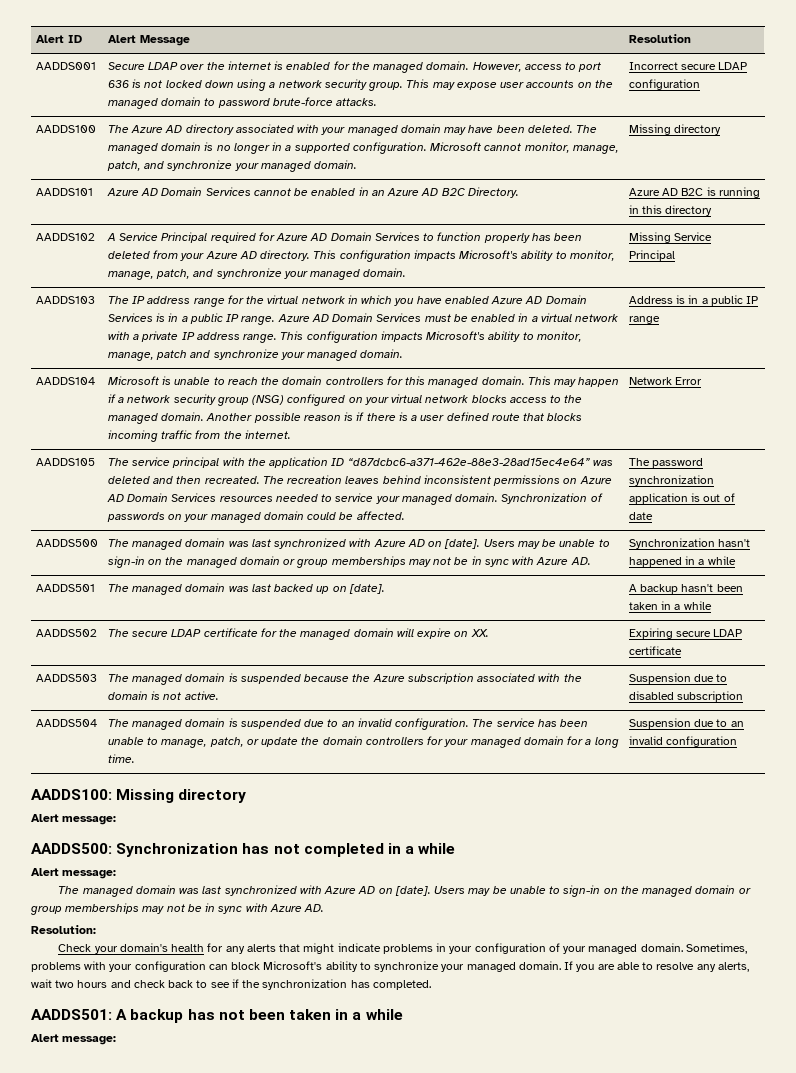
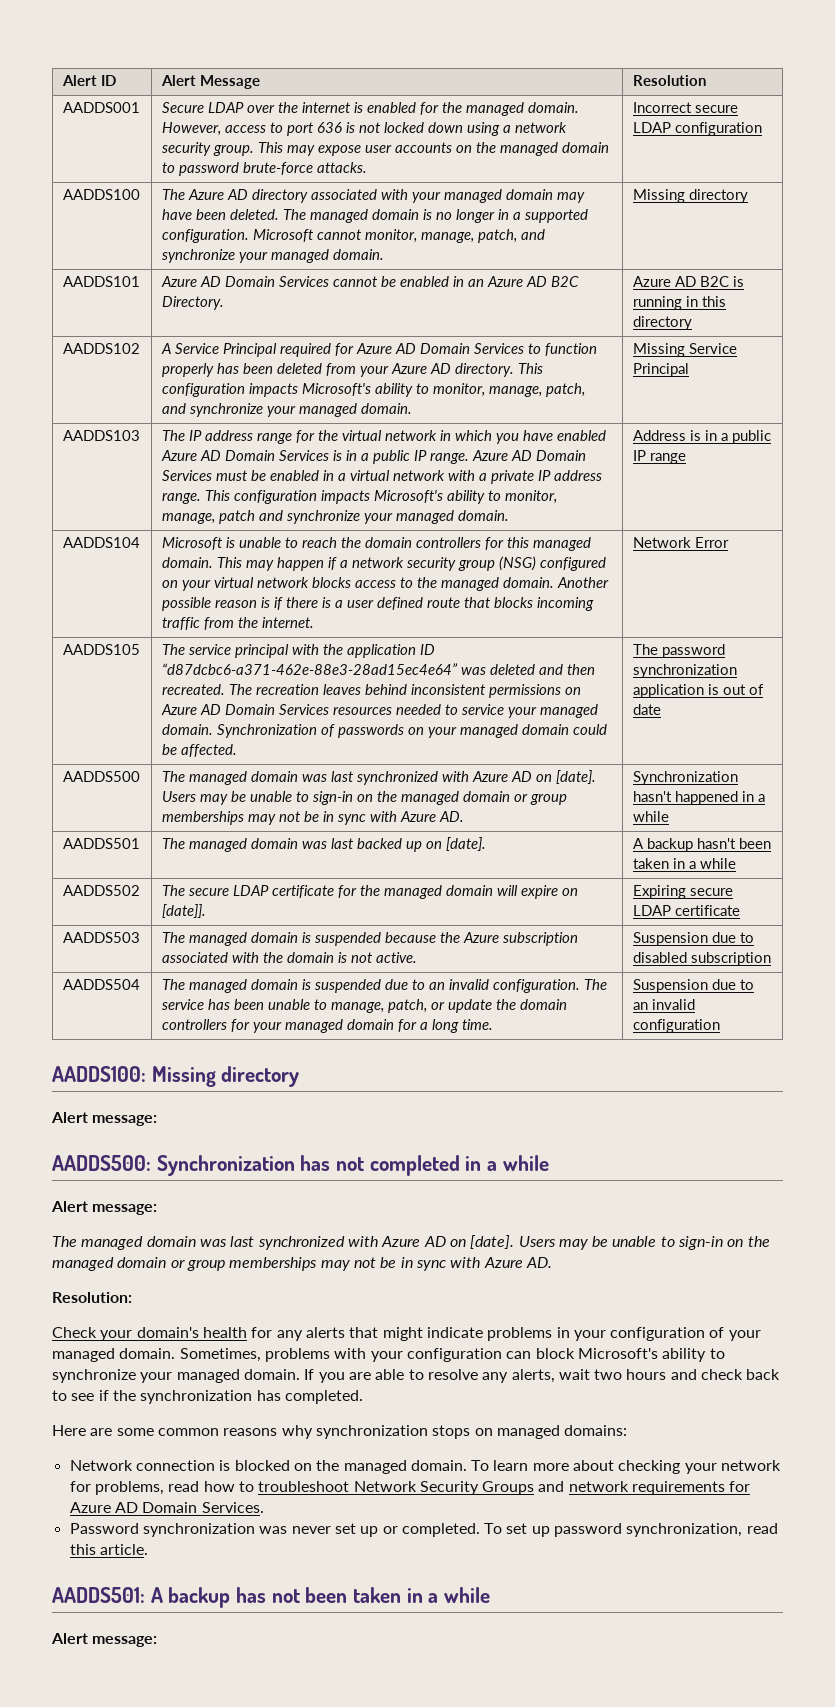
- AADDS502 | The secure LDAP certificate for the managed domain will expire on XX. | Expiring secure LDAP certificate
+ AADDS502 | The secure LDAP certificate for the managed domain will expire on [date]]. | Expiring secure LDAP certificate
+ Here are some common reasons why synchronization stops on managed domains:
+ Network connection is blocked on the managed domain. To learn more about checking your network for problems, read how to troubleshoot Network Security Groups and network requirements for Azure AD Domain Services.
+ Password synchronization was never set up or completed. To set up password synchronization, read this article.

